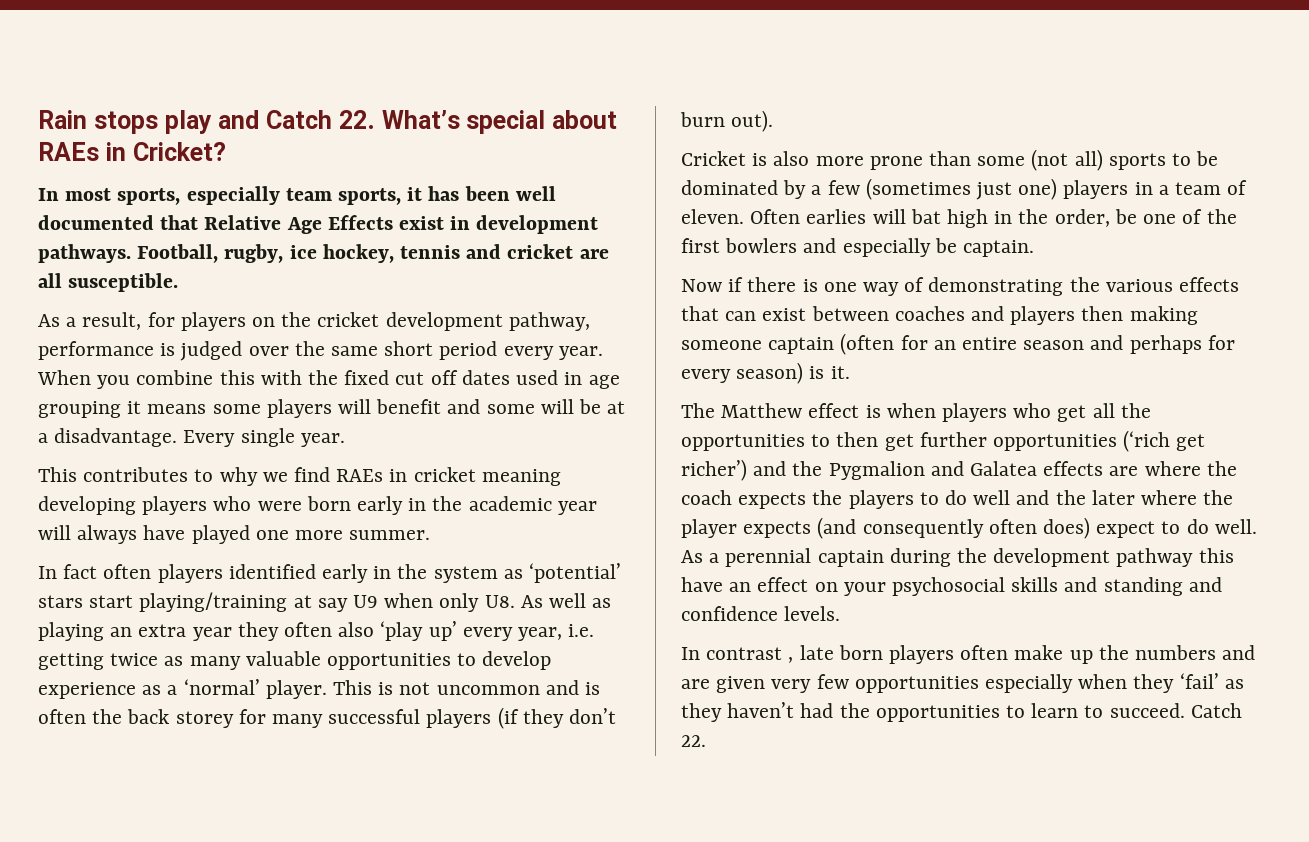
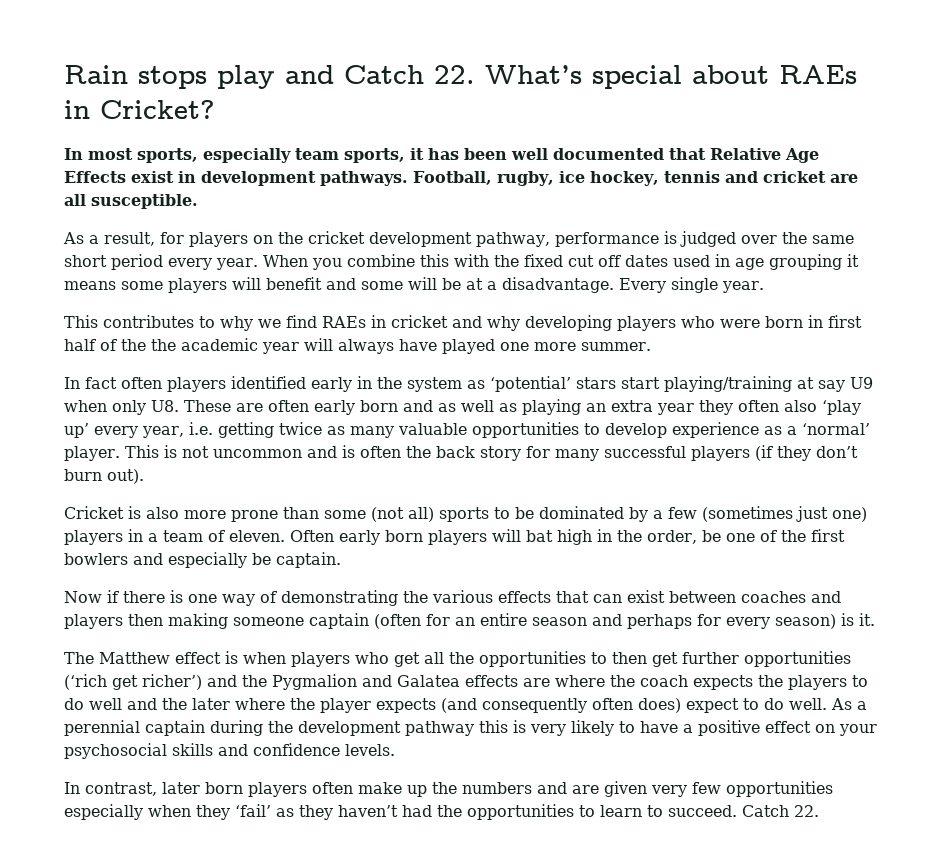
- This contributes to why we find RAEs in cricket meaning developing players who were born early in the academic year will always have played one more summer.
+ This contributes to why we find RAEs in cricket and why developing players who were born in first half of the the academic year will always have played one more summer.
- In fact often players identified early in the system as ‘potential’ stars start playing/training at say U9 when only U8. As well as playing an extra year they often also ‘play up’ every year, i.e. getting twice as many valuable opportunities to develop experience as a ‘normal’ player.
+ In fact often players identified early in the system as ‘potential’ stars start playing/training at say U9 when only U8. These are often early born and as well as playing an extra year they often also ‘play up’ every year, i.e. getting twice as many valuable opportunities to develop experience as a ‘normal’ player.
- This is not uncommon and is often the back storey for many successful players (if they don’t burn out).
+ This is not uncommon and is often the back story for many successful players (if they don’t burn out).
- Often earlies will bat high in the order, be one of the first bowlers and especially be captain.
+ Often early born players will bat high in the order, be one of the first bowlers and especially be captain.
- As a perennial captain during the development pathway this have an effect on your psychosocial skills and standing and confidence levels.
+ As a perennial captain during the development pathway this is very likely to have a positive effect on your psychosocial skills and confidence levels.
- In contrast , late born players often make up the numbers and are given very few opportunities especially when they ‘fail’ as they haven’t had the opportunities to learn to succeed.
+ In contrast, later born players often make up the numbers and are given very few opportunities especially when they ‘fail’ as they haven’t had the opportunities to learn to succeed.

